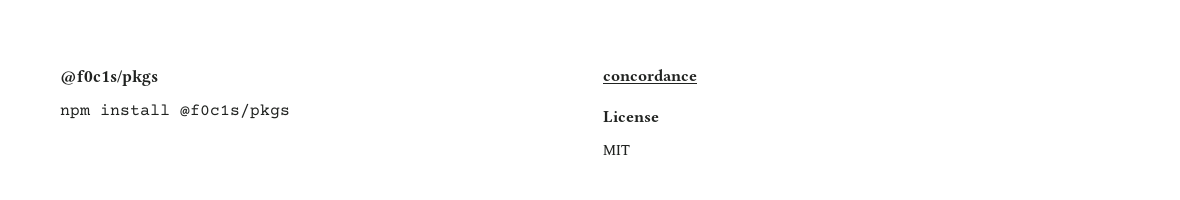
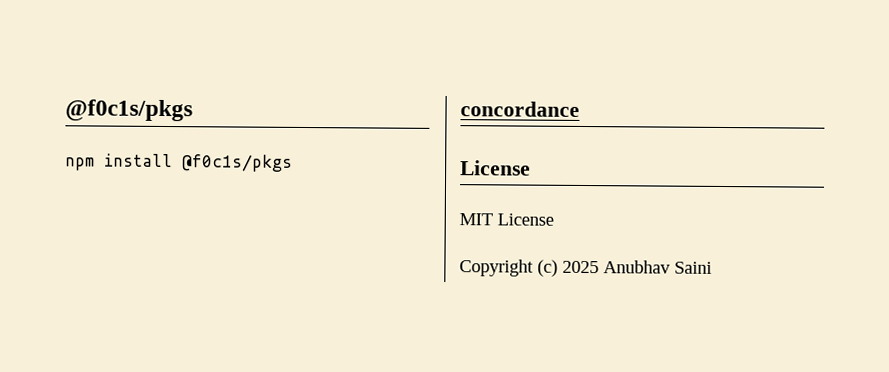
- MIT
+ MIT License
+ Copyright (c) 2025 Anubhav Saini

